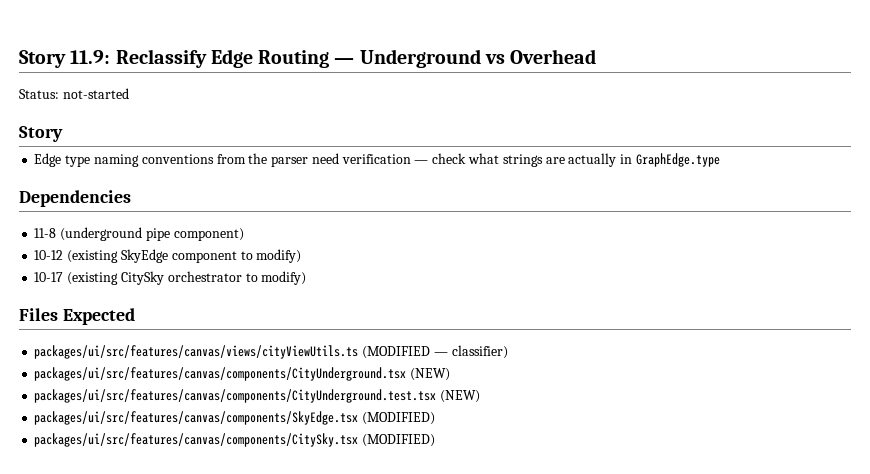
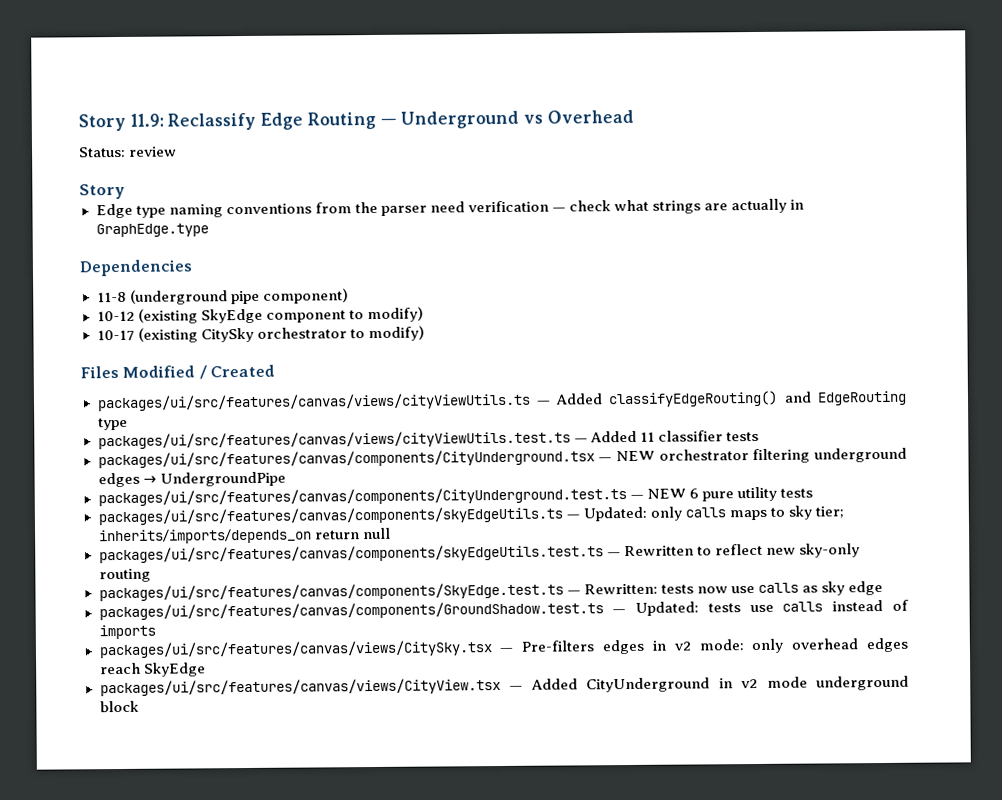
- Status: not-started
+ Status: review
- Files Expected
- packages/ui/src/features/canvas/views/cityViewUtils.ts (MODIFIED — classifier)
- packages/ui/src/features/canvas/components/CityUnderground.tsx (NEW)
- packages/ui/src/features/canvas/components/CityUnderground.test.tsx (NEW)
- packages/ui/src/features/canvas/components/SkyEdge.tsx (MODIFIED)
- packages/ui/src/features/canvas/components/CitySky.tsx (MODIFIED)
+ Files Modified / Created
+ packages/ui/src/features/canvas/views/cityViewUtils.ts — Added classifyEdgeRouting() and EdgeRouting type
+ packages/ui/src/features/canvas/views/cityViewUtils.test.ts — Added 11 classifier tests
+ packages/ui/src/features/canvas/components/CityUnderground.tsx — NEW orchestrator filtering underground edges → UndergroundPipe
+ packages/ui/src/features/canvas/components/CityUnderground.test.ts — NEW 6 pure utility tests
+ packages/ui/src/features/canvas/components/skyEdgeUtils.ts — Updated: only calls maps to sky tier; inherits/imports/depends_on return null
+ packages/ui/src/features/canvas/components/skyEdgeUtils.test.ts — Rewritten to reflect new sky-only routing
+ packages/ui/src/features/canvas/components/SkyEdge.test.ts — Rewritten: tests now use calls as sky edge
+ packages/ui/src/features/canvas/components/GroundShadow.test.ts — Updated: tests use calls instead of imports
+ packages/ui/src/features/canvas/views/CitySky.tsx — Pre-filters edges in v2 mode: only overhead edges reach SkyEdge
+ packages/ui/src/features/canvas/views/CityView.tsx — Added CityUnderground in v2 mode underground block

